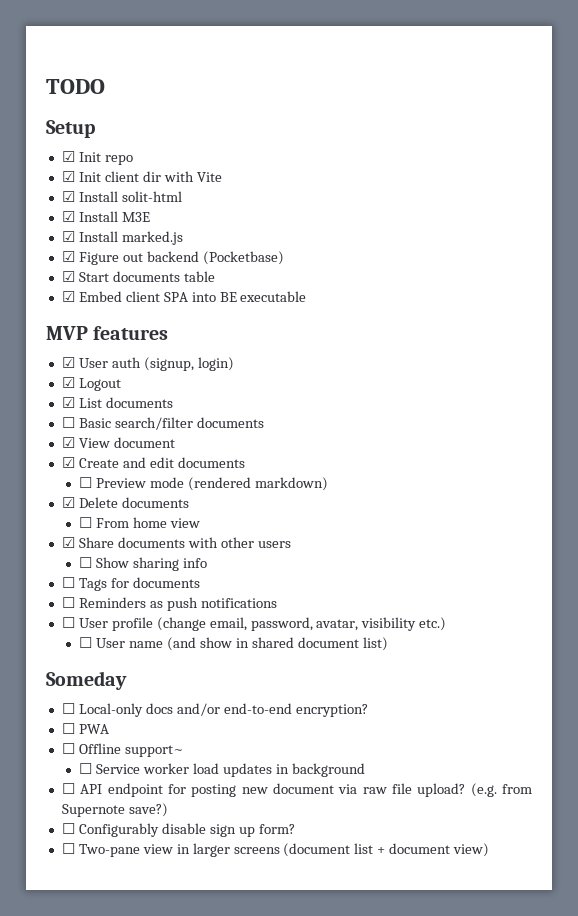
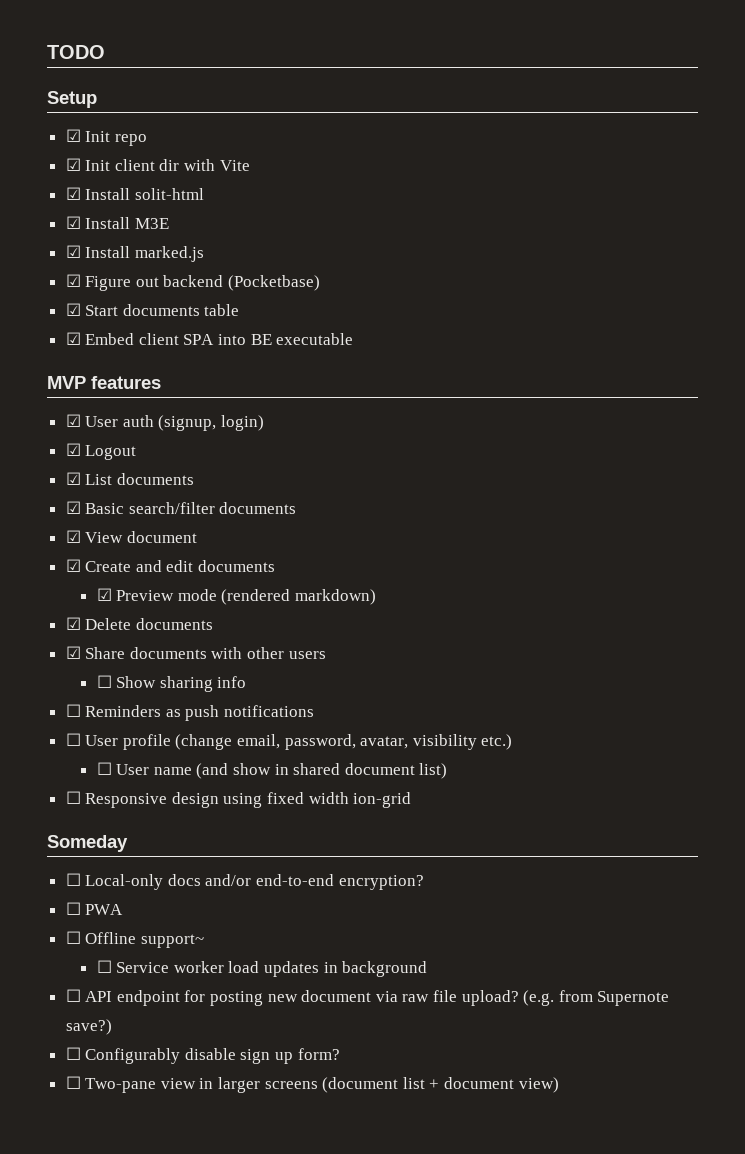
- ☐ Basic search/filter documents
+ ☑ Basic search/filter documents
- ☐ Preview mode (rendered markdown)
+ ☑ Preview mode (rendered markdown)
- ☐ From home view
- ☐ Tags for documents
+ ☐ Responsive design using fixed width ion-grid

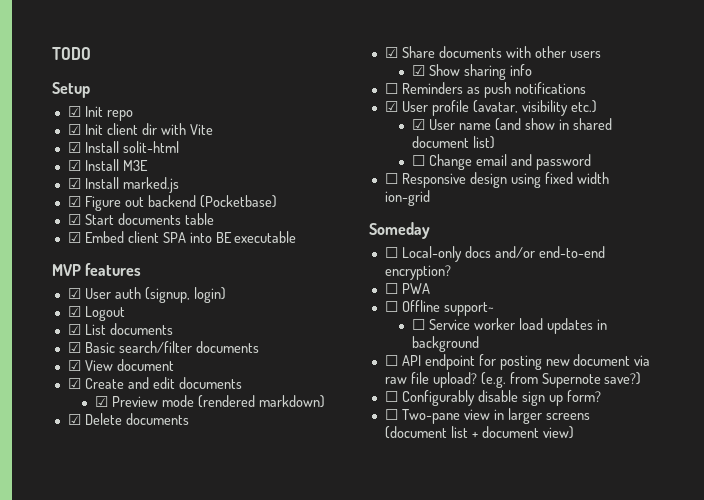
- ☐ Show sharing info
+ ☑ Show sharing info
- ☐ User profile (change email, password, avatar, visibility etc.)
+ ☑ User profile (avatar, visibility etc.)
- ☐ User name (and show in shared document list)
+ ☑ User name (and show in shared document list)
+ ☐ Change email and password

